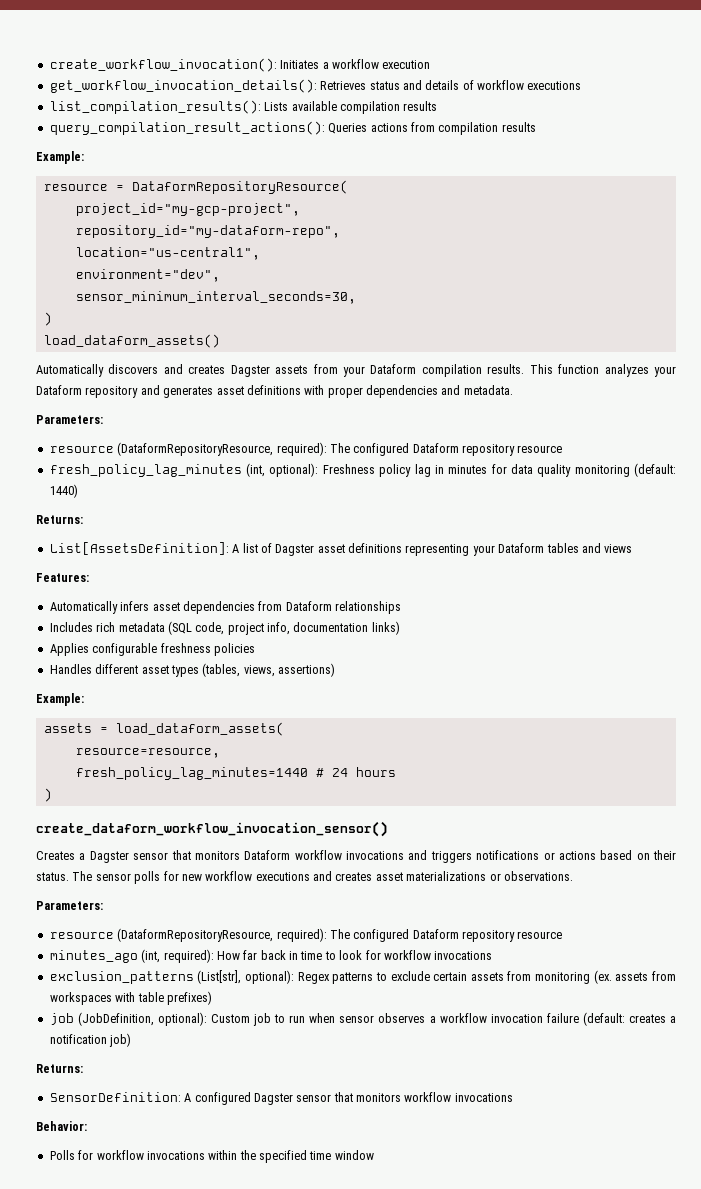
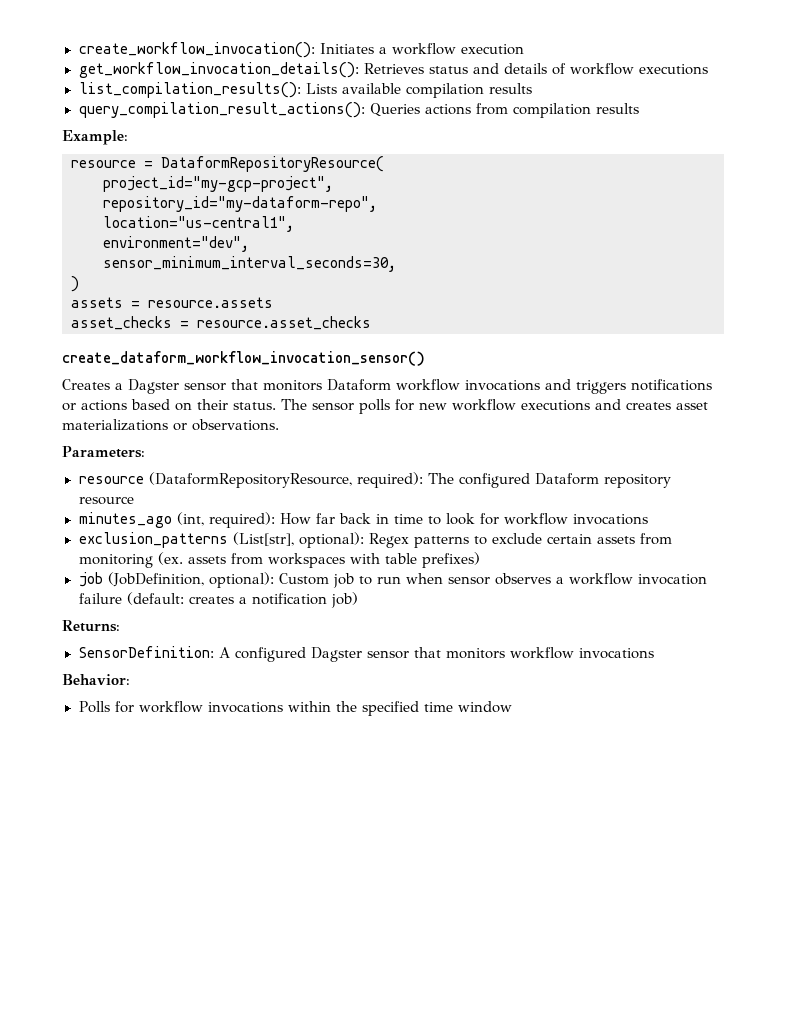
- load_dataform_assets()
- Automatically discovers and creates Dagster assets from your Dataform compilation results. This function analyzes your Dataform repository and generates asset definitions with proper dependencies and metadata.
- Parameters:
- resource (DataformRepositoryResource, required): The configured Dataform repository resource
- fresh_policy_lag_minutes (int, optional): Freshness policy lag in minutes for data quality monitoring (default: 1440)
- Returns:
- List[AssetsDefinition]: A list of Dagster asset definitions representing your Dataform tables and views
- Features:
- Automatically infers asset dependencies from Dataform relationships
- Includes rich metadata (SQL code, project info, documentation links)
- Applies configurable freshness policies
- Handles different asset types (tables, views, assertions)
- Example:
- assets = load_dataform_assets(
- resource=resource,
- fresh_policy_lag_minutes=1440 # 24 hours
- )
+ assets = resource.assets
+ asset_checks = resource.asset_checks

